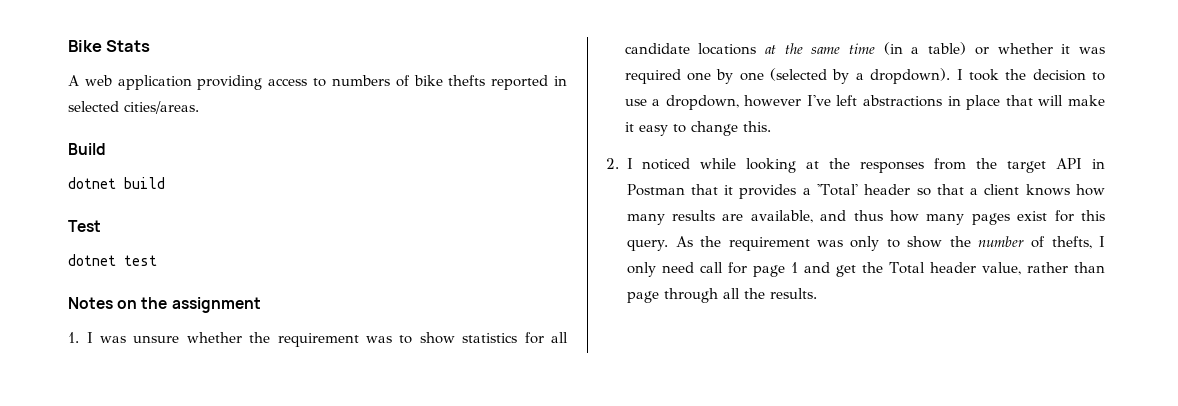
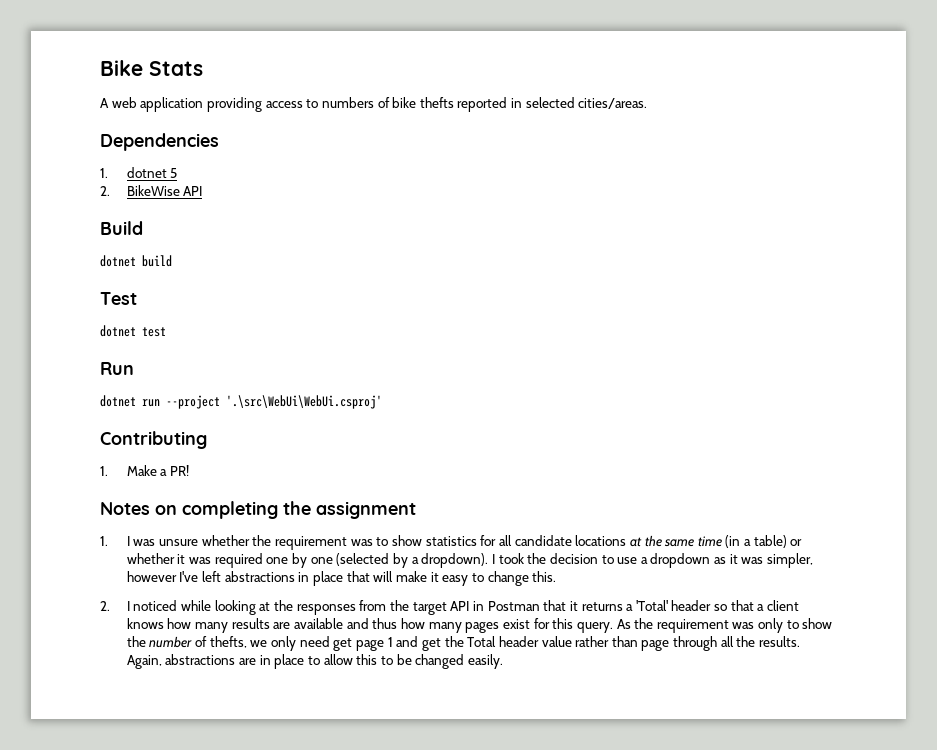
+ Dependencies
+ 1. dotnet 5
+ 2. BikeWise API
+ Run
+ dotnet run --project '.\src\WebUi\WebUi.csproj'
+ Contributing
+ 1. Make a PR!
- Notes on the assignment
+ Notes on completing the assignment
- I took the decision to use a dropdown, however I've left abstractions in place that will make it easy to change this.
+ I took the decision to use a dropdown as it was simpler, however I've left abstractions in place that will make it easy to change this.
- 2. I noticed while looking at the responses from the target API in Postman that it provides a 'Total' header so that a client knows how many results are available, and thus how many pages exist for this query.
+ 2. I noticed while looking at the responses from the target API in Postman that it returns a 'Total' header so that a client knows how many results are available and thus how many pages exist for this query.
- As the requirement was only to show the number of thefts, I only need call for page 1 and get the Total header value, rather than page through all the results.
+ As the requirement was only to show the number of thefts, we only need get page 1 and get the Total header value rather than page through all the results.
+ Again, abstractions are in place to allow this to be changed easily.

